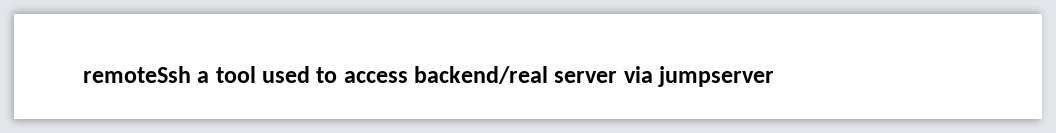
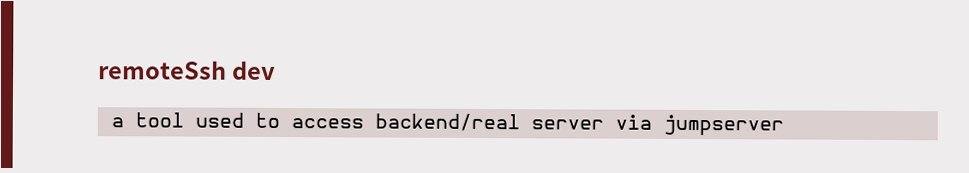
- remoteSsh a tool used to access backend/real server via jumpserver
+ remoteSsh dev
+ a tool used to access backend/real server via jumpserver

